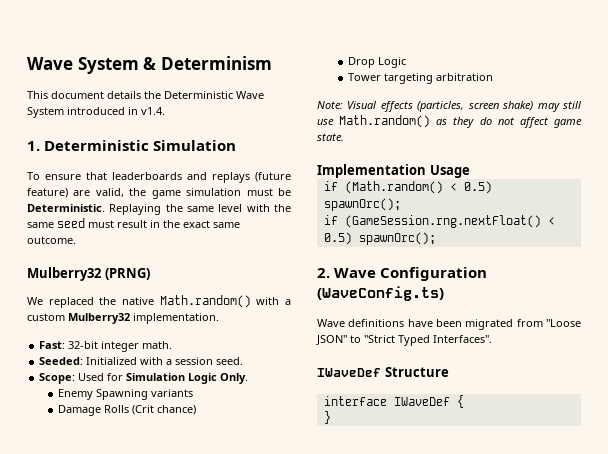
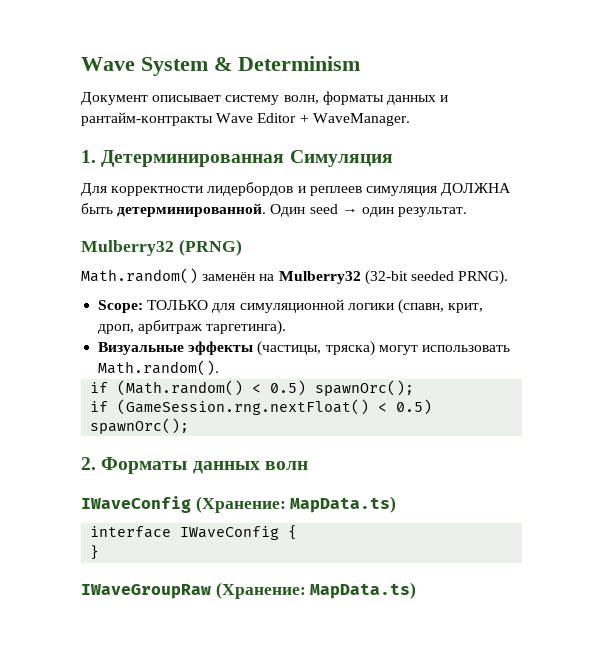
- This document details the Deterministic Wave System introduced in v1.4.
- 1. Deterministic Simulation
- To ensure that leaderboards and replays (future feature) are valid, the game simulation must be Deterministic. Replaying the same level with the same seed must result in the exact same outcome.
+ Документ описывает систему волн, форматы данных и рантайм-контракты Wave Editor + WaveManager.
+ 1. Детерминированная Симуляция
+ Для корректности лидербордов и реплеев симуляция ДОЛЖНА быть детерминированной. Один seed → один результат.
  Mulberry32 (PRNG)
- We replaced the native Math.random() with a custom Mulberry32 implementation.
- Fast: 32-bit integer math.
- Seeded: Initialized with a session seed.
- Scope: Used for Simulation Logic Only.
- Enemy Spawning variants
- Damage Rolls (Crit chance)
- Drop Logic
- Tower targeting arbitration
- Note: Visual effects (particles, screen shake) may still use Math.random() as they do not affect game state.
- Implementation Usage
+ Math.random() заменён на Mulberry32 (32-bit seeded PRNG).
+ Scope: ТОЛЬКО для симуляционной логики (спавн, крит, дроп, арбитраж таргетинга).
+ Визуальные эффекты (частицы, тряска) могут использовать Math.random().
- 2. Wave Configuration (WaveConfig.ts)
- Wave definitions have been migrated from "Loose JSON" to "Strict Typed Interfaces".
- IWaveDef Structure
+ 2. Форматы данных волн
+ IWaveConfig (Хранение: MapData.ts)
- interface IWaveDef {
+ interface IWaveConfig {
+ IWaveGroupRaw (Хранение: MapData.ts)

